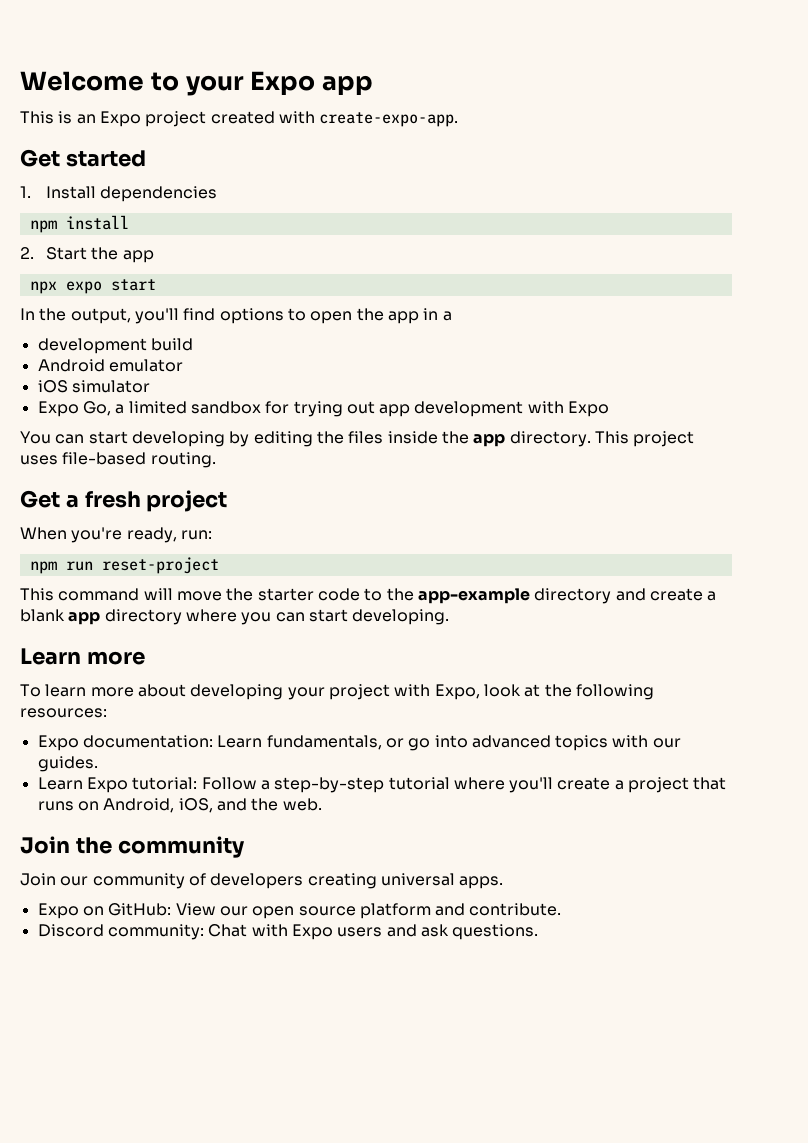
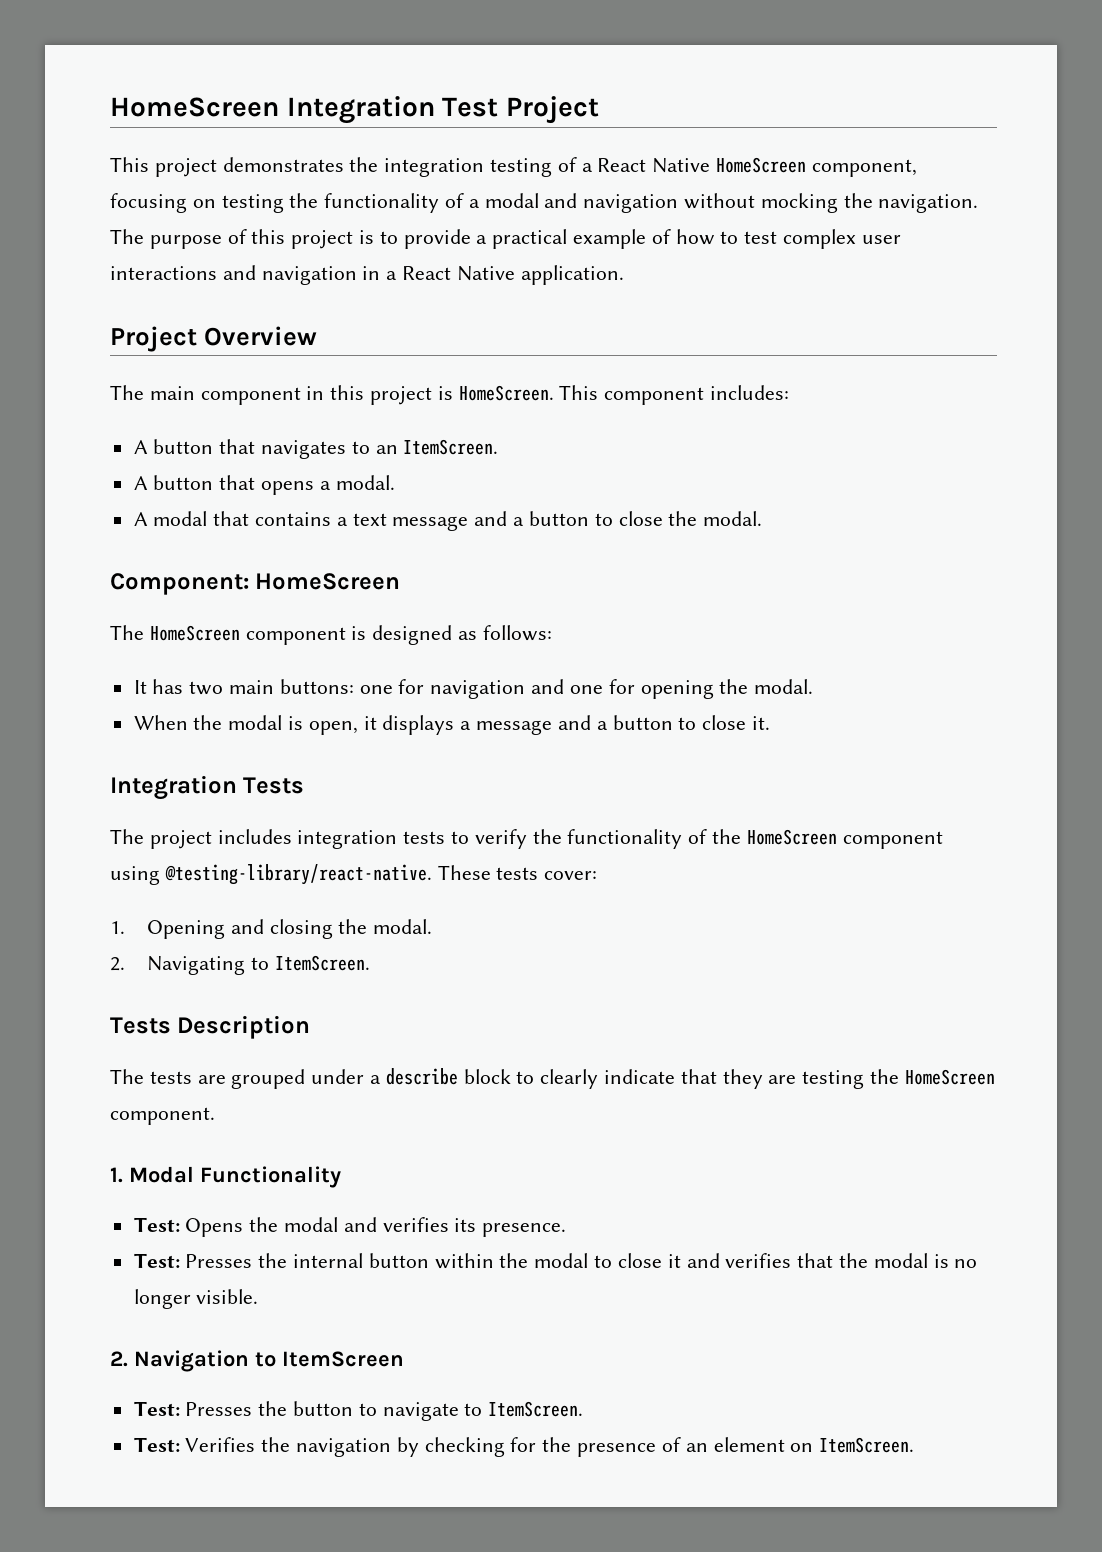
- Welcome to your Expo app
- This is an Expo project created with create-expo-app.
- Get started
- 1. Install dependencies
- npm install
- 2. Start the app
- npx expo start
- In the output, you'll find options to open the app in a
- development build
- Android emulator
- iOS simulator
- Expo Go, a limited sandbox for trying out app development with Expo
- You can start developing by editing the files inside the app directory. This project uses file-based routing.
- Get a fresh project
- When you're ready, run:
- npm run reset-project
- This command will move the starter code to the app-example directory and create a blank app directory where you can start developing.
- Learn more
- To learn more about developing your project with Expo, look at the following resources:
- Expo documentation: Learn fundamentals, or go into advanced topics with our guides.
- Learn Expo tutorial: Follow a step-by-step tutorial where you'll create a project that runs on Android, iOS, and the web.
- Join the community
- Join our community of developers creating universal apps.
- Expo on GitHub: View our open source platform and contribute.
- Discord community: Chat with Expo users and ask questions.
+ HomeScreen Integration Test Project
+ This project demonstrates the integration testing of a React Native HomeScreen component, focusing on testing the functionality of a modal and navigation without mocking the navigation. The purpose of this project is to provide a practical example of how to test complex user interactions and navigation in a React Native application.
+ Project Overview
+ The main component in this project is HomeScreen. This component includes:
+ A button that navigates to an ItemScreen.
+ A button that opens a modal.
+ A modal that contains a text message and a button to close the modal.
+ Component: HomeScreen
+ The HomeScreen component is designed as follows:
+ It has two main buttons: one for navigation and one for opening the modal.
+ When the modal is open, it displays a message and a button to close it.
+ Integration Tests
+ The project includes integration tests to verify the functionality of the HomeScreen component using @testing-library/react-native. These tests cover:
+ 1. Opening and closing the modal.
+ 2. Navigating to ItemScreen.
+ Tests Description
+ The tests are grouped under a describe block to clearly indicate that they are testing the HomeScreen component.
+ 1. Modal Functionality
+ Test: Opens the modal and verifies its presence.
+ Test: Presses the internal button within the modal to close it and verifies that the modal is no longer visible.
+ 2. Navigation to ItemScreen
+ Test: Presses the button to navigate to ItemScreen.
+ Test: Verifies the navigation by checking for the presence of an element on ItemScreen.

